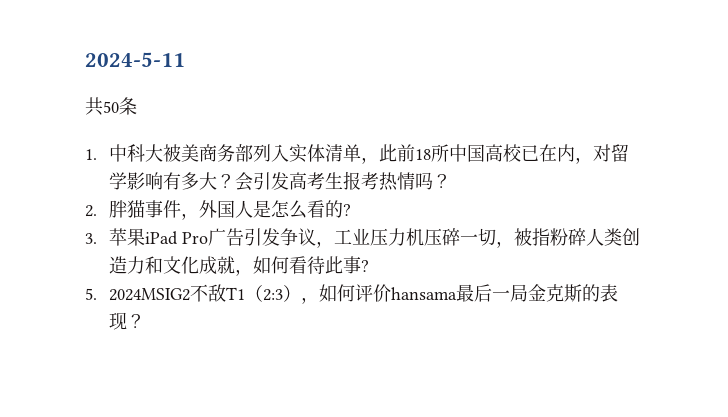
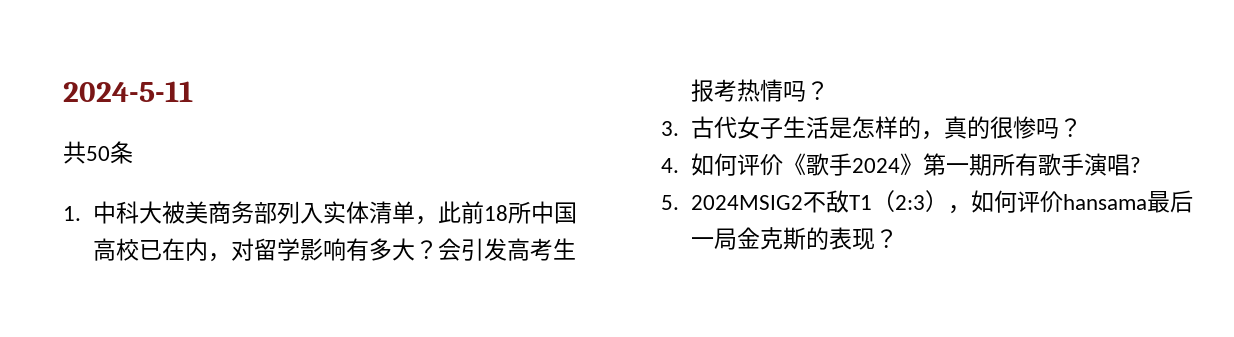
- 2.胖猫事件，外国人是怎么看的?
- 3.苹果iPad Pro广告引发争议，工业压力机压碎一切，被指粉碎人类创造力和文化成就，如何看待此事?
+ 3.古代女子生活是怎样的，真的很惨吗？
+ 4.如何评价《歌手2024》第一期所有歌手演唱?

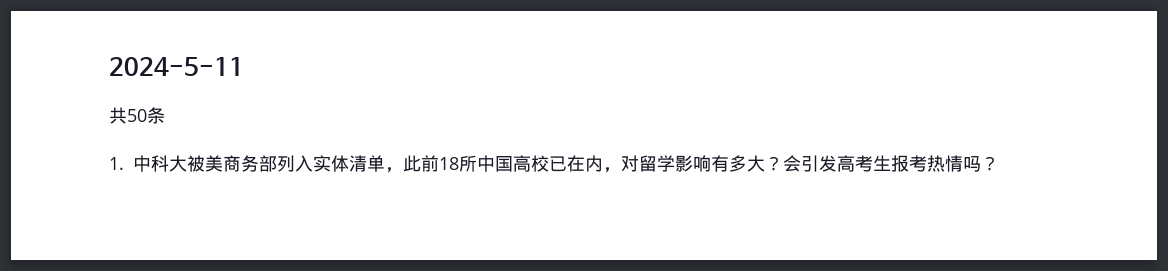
- 3.古代女子生活是怎样的，真的很惨吗？
- 4.如何评价《歌手2024》第一期所有歌手演唱?
- 5. 2024MSIG2不敌T1（2:3），如何评价hansama最后一局金克斯的表现？

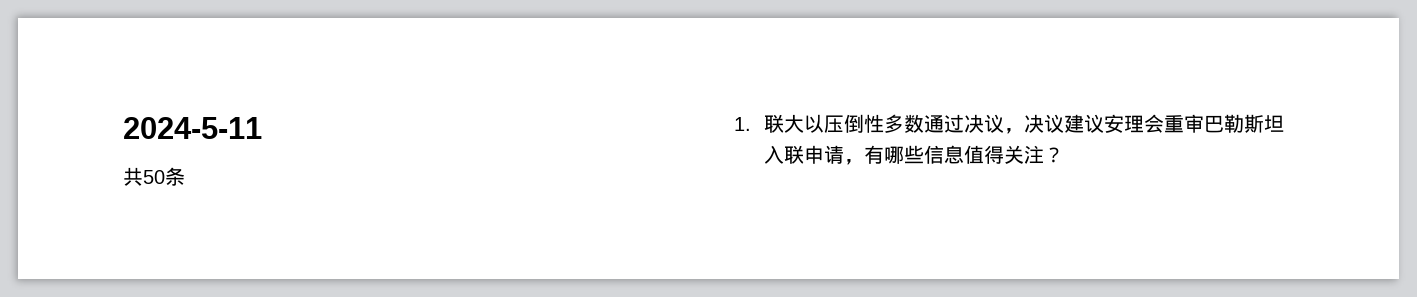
- 1.中科大被美商务部列入实体清单，此前18所中国高校已在内，对留学影响有多大？会引发高考生报考热情吗？
+ 1.联大以压倒性多数通过决议，决议建议安理会重审巴勒斯坦入联申请，有哪些信息值得关注？

